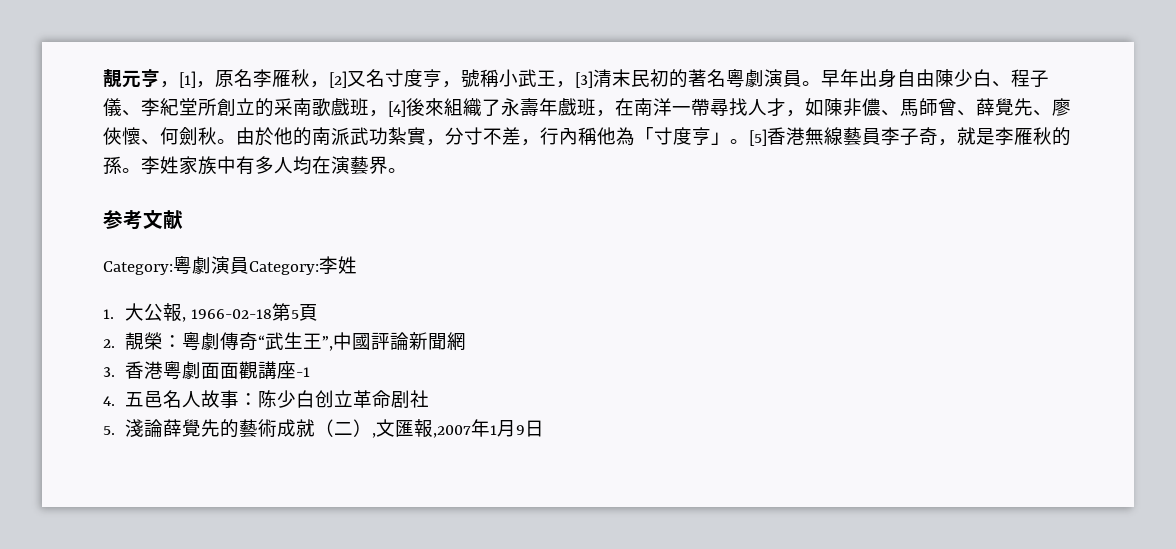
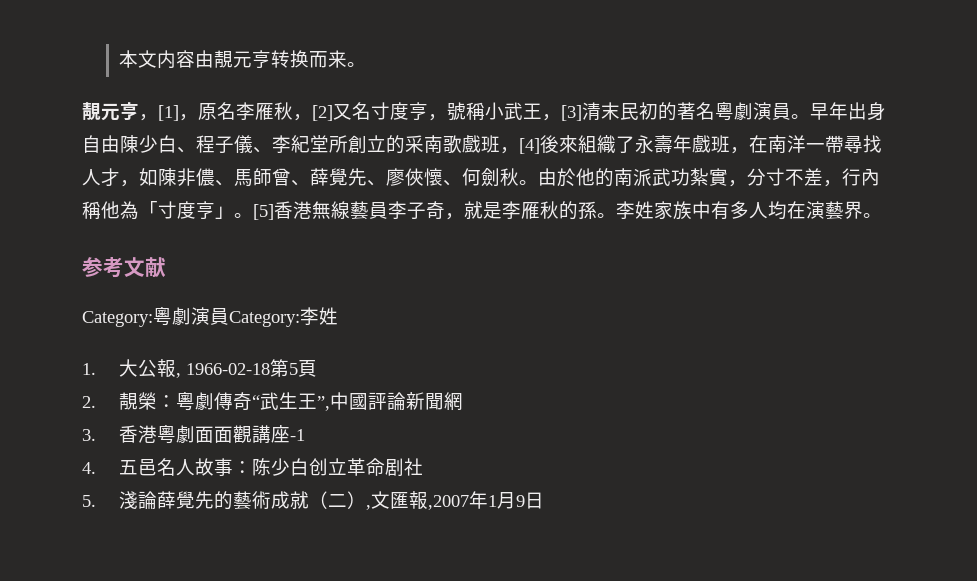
+ 本文内容由靚元亨转换而来。

